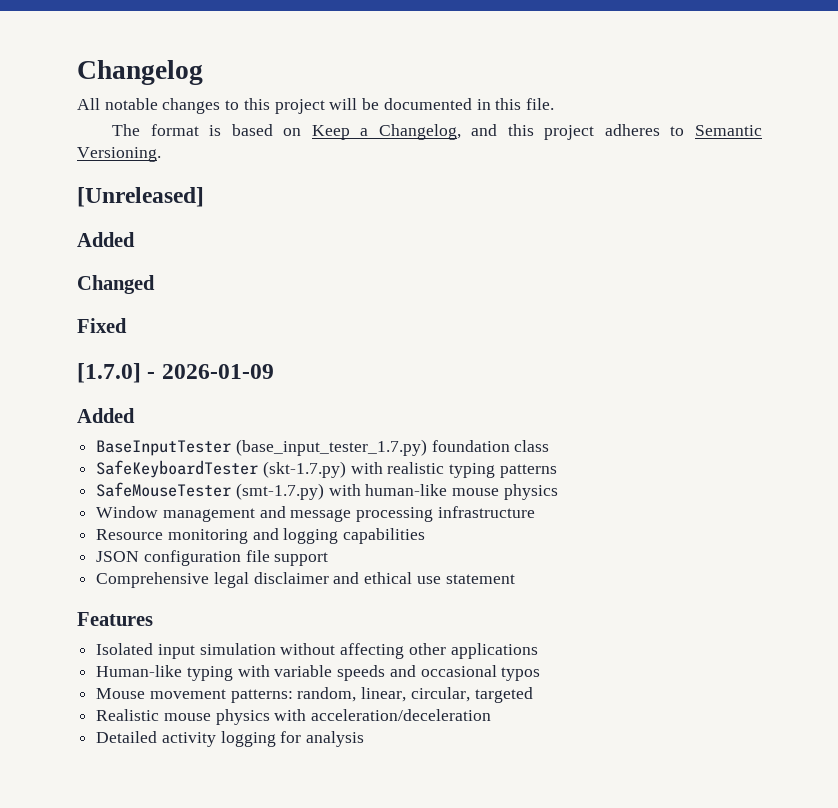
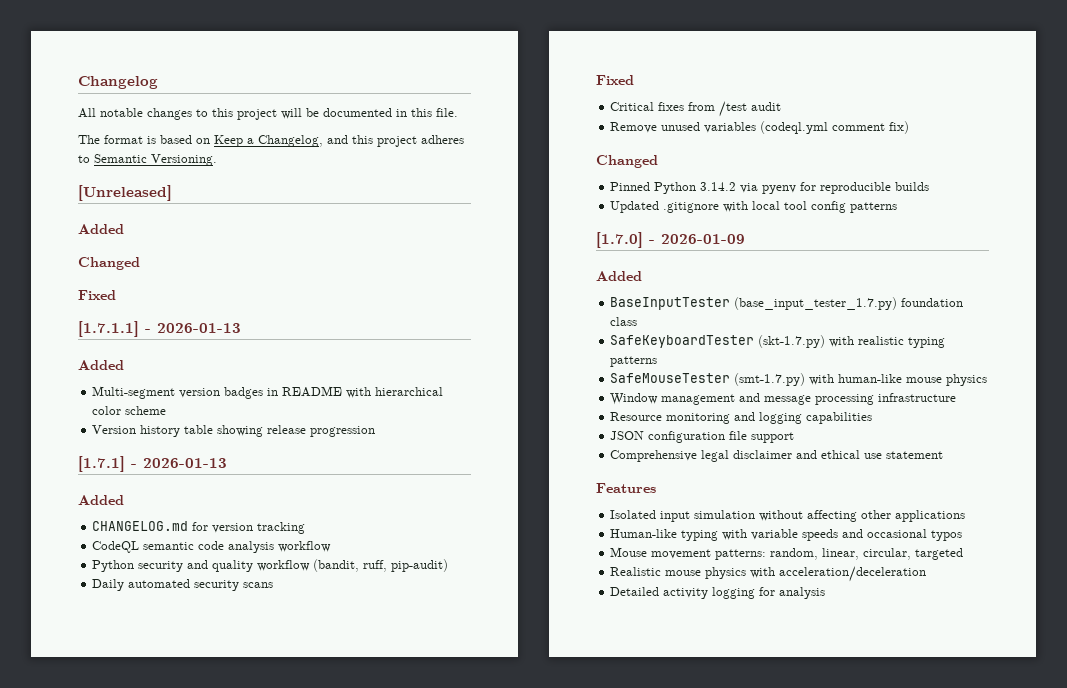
+ [1.7.1.1] - 2026-01-13
+ Added
+ Multi-segment version badges in README with hierarchical color scheme
+ Version history table showing release progression
+ [1.7.1] - 2026-01-13
+ Added
+ CHANGELOG.md for version tracking
+ CodeQL semantic code analysis workflow
+ Python security and quality workflow (bandit, ruff, pip-audit)
+ Daily automated security scans
+ Fixed
+ Critical fixes from /test audit
+ Remove unused variables (codeql.yml comment fix)
+ Changed
+ Pinned Python 3.14.2 via pyenv for reproducible builds
+ Updated .gitignore with local tool config patterns

